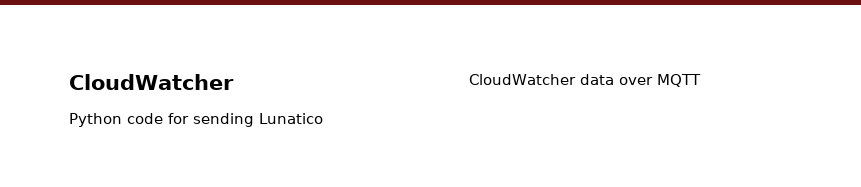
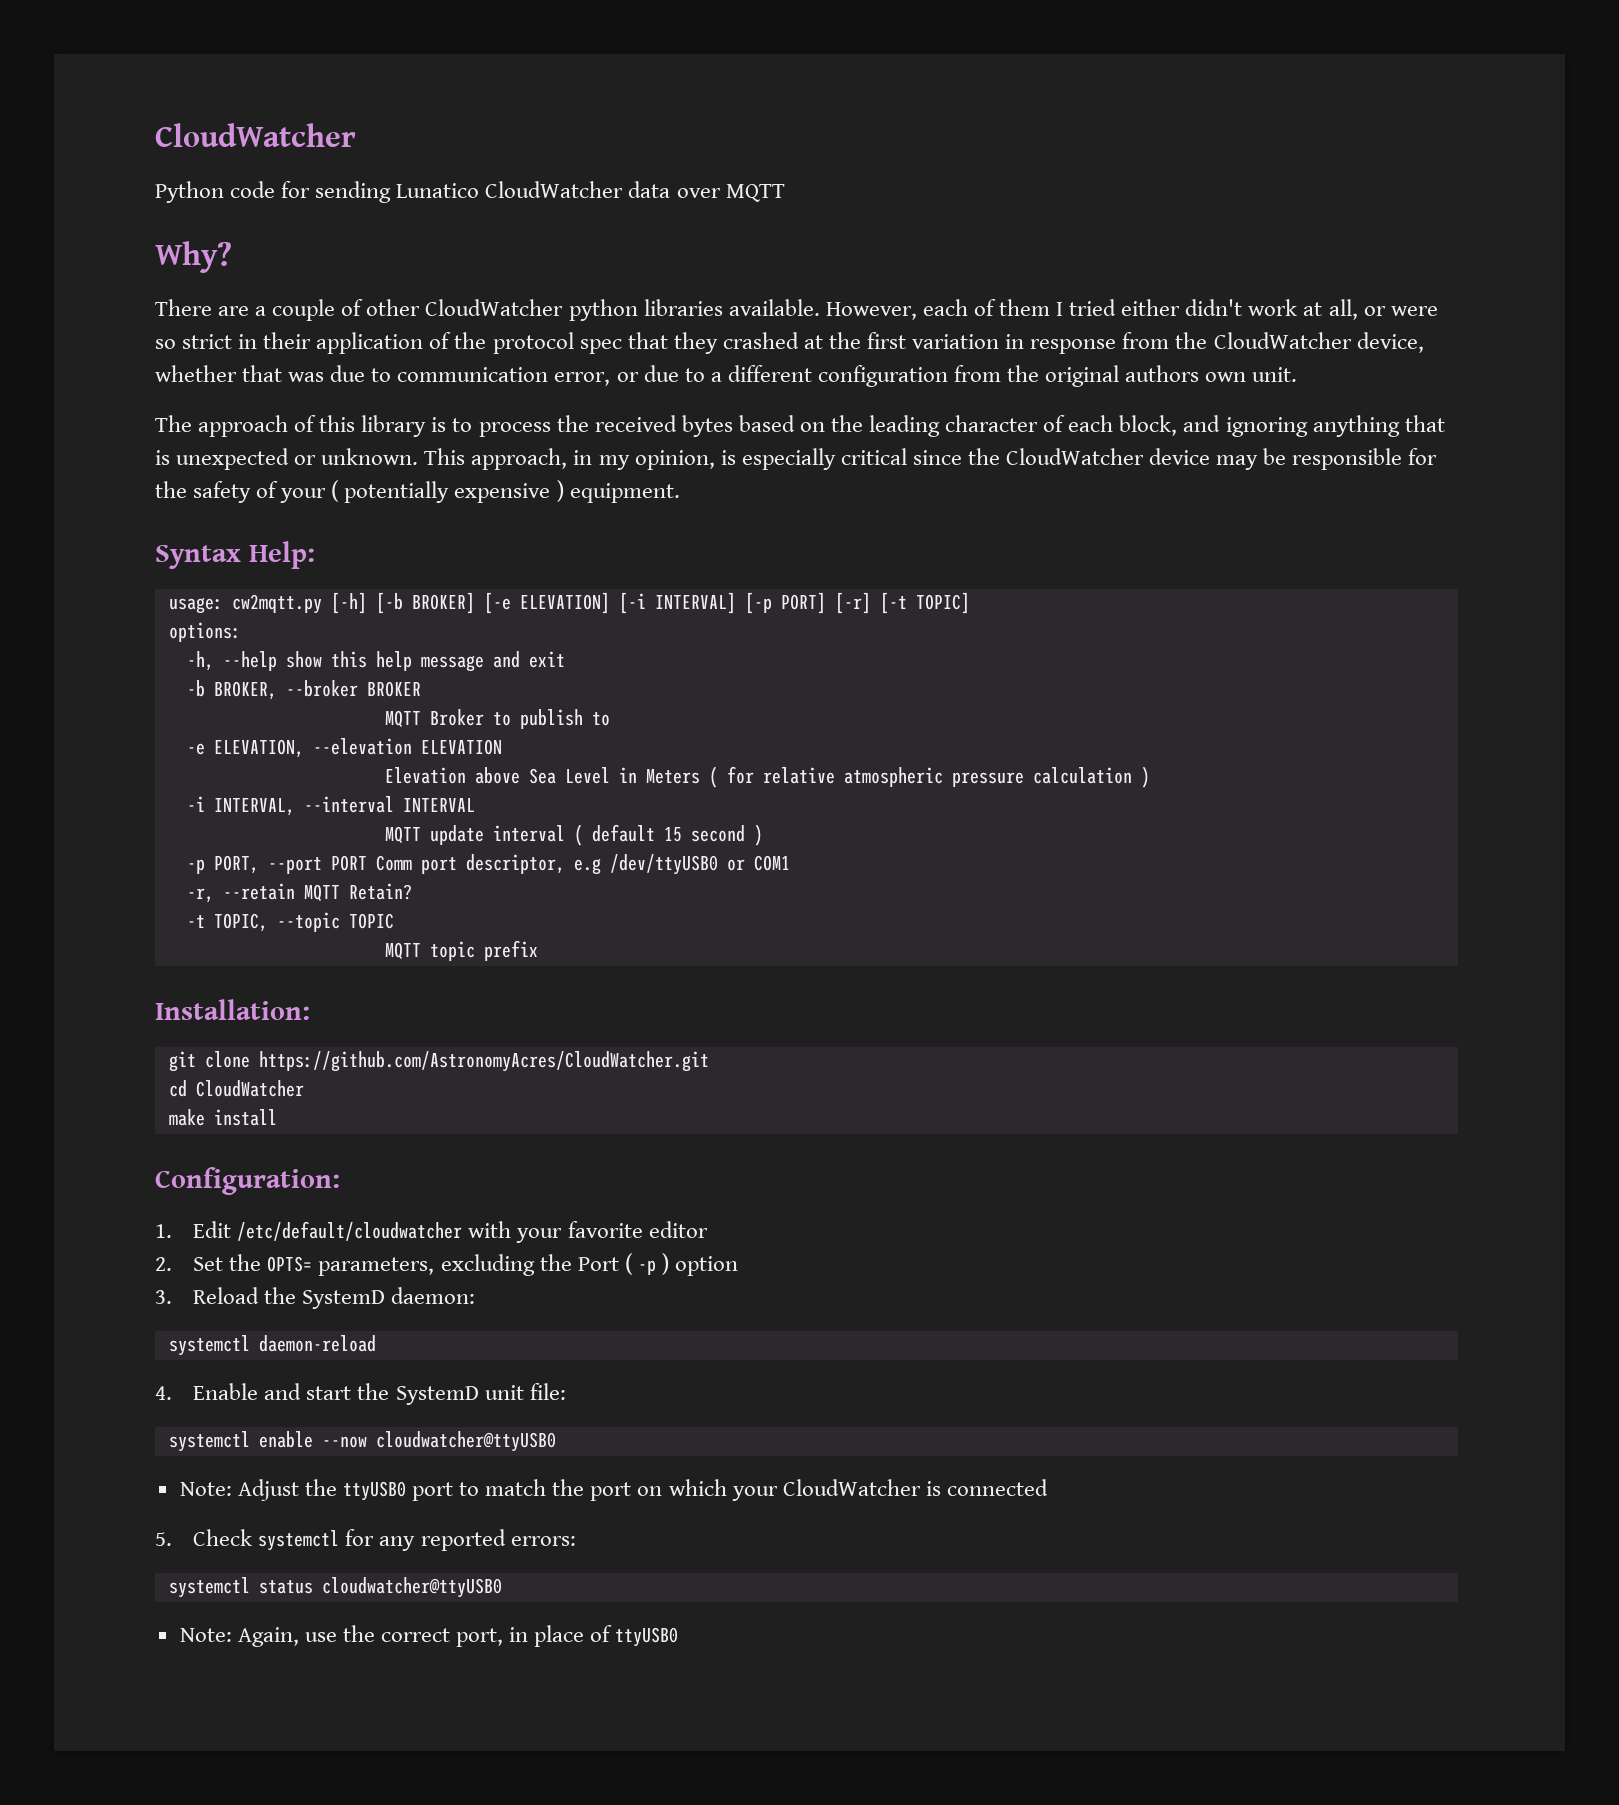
+ Why?
+ There are a couple of other CloudWatcher python libraries available. However, each of them I tried either didn't work at all, or were so strict in their application of the protocol spec that they crashed at the first variation in response from the CloudWatcher device, whether that was due to communication error, or due to a different configuration from the original authors own unit.
+ The approach of this library is to process the received bytes based on the leading character of each block, and ignoring anything that is unexpected or unknown. This approach, in my opinion, is especially critical since the CloudWatcher device may be responsible for the safety of your ( potentially expensive ) equipment.
+ Syntax Help:
+ usage: cw2mqtt.py [-h] [-b BROKER] [-e ELEVATION] [-i INTERVAL] [-p PORT] [-r] [-t TOPIC]
+ options:
+ -h, --help show this help message and exit
+ -b BROKER, --broker BROKER
+ MQTT Broker to publish to
+ -e ELEVATION, --elevation ELEVATION
+ Elevation above Sea Level in Meters ( for relative atmospheric pressure calculation )
+ -i INTERVAL, --interval INTERVAL
+ MQTT update interval ( default 15 second )
+ -p PORT, --port PORT Comm port descriptor, e.g /dev/ttyUSB0 or COM1
+ -r, --retain MQTT Retain?
+ -t TOPIC, --topic TOPIC
+ MQTT topic prefix
+ Installation:
+ git clone https://github.com/AstronomyAcres/CloudWatcher.git
+ cd CloudWatcher
+ make install
+ Configuration:
+ 1. Edit /etc/default/cloudwatcher with your favorite editor
+ 2. Set the OPTS= parameters, excluding the Port ( -p ) option
+ 3. Reload the SystemD daemon:
+ systemctl daemon-reload
+ 4. Enable and start the SystemD unit file:
+ systemctl enable --now cloudwatcher@ttyUSB0
+ Note: Adjust the ttyUSB0 port to match the port on which your CloudWatcher is connected
+ 5. Check systemctl for any reported errors:
+ systemctl status cloudwatcher@ttyUSB0
+ Note: Again, use the correct port, in place of ttyUSB0

